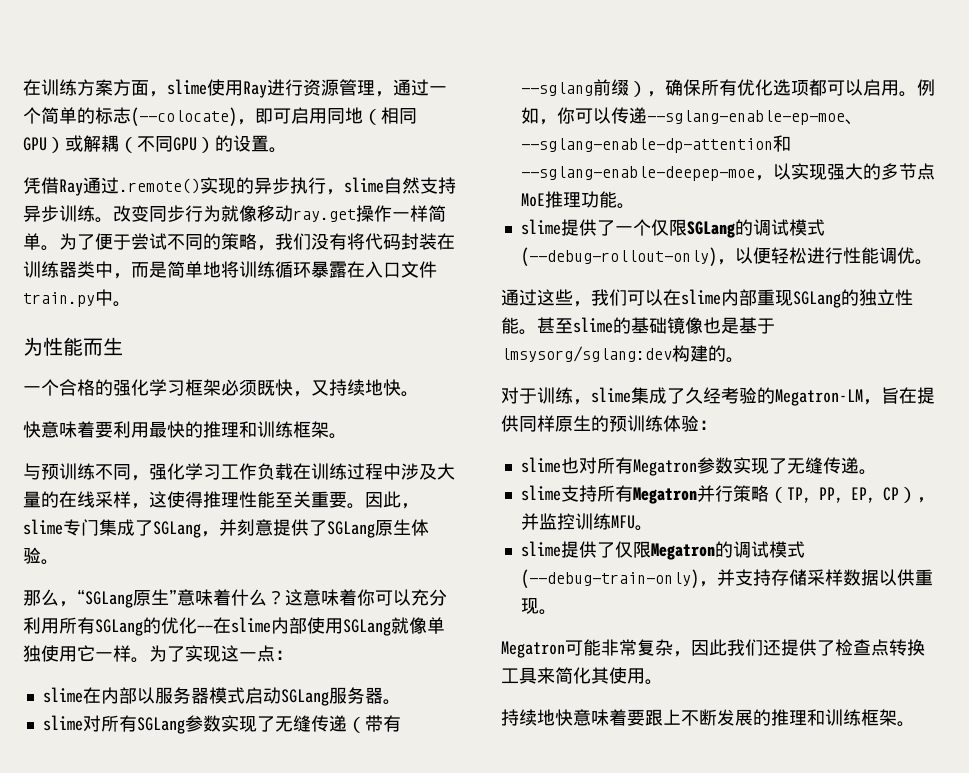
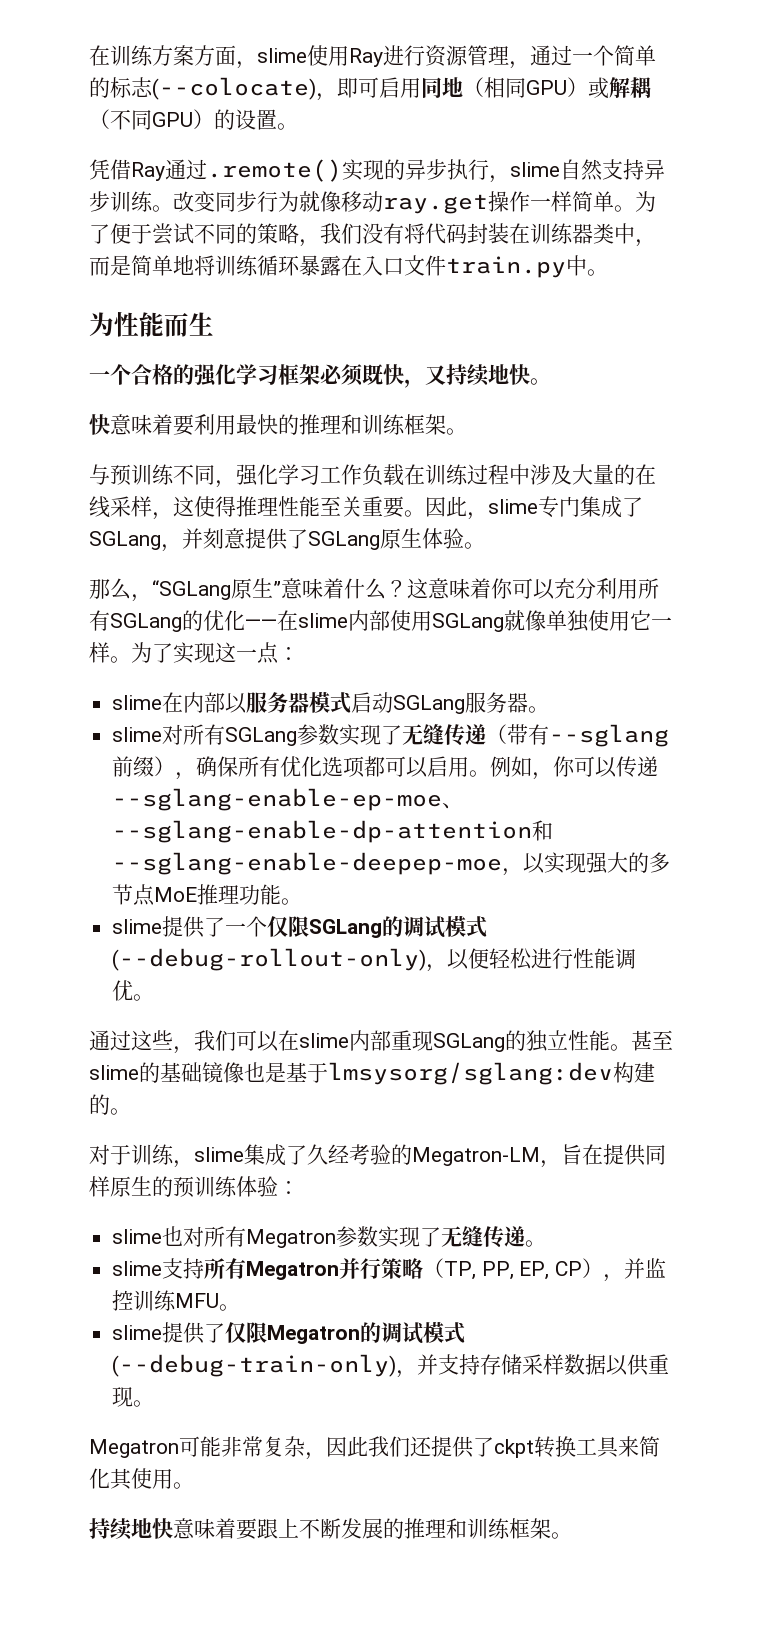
- Megatron可能非常复杂，因此我们还提供了检查点转换工具来简化其使用。
+ Megatron可能非常复杂，因此我们还提供了ckpt转换工具来简化其使用。

